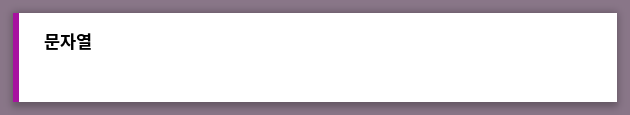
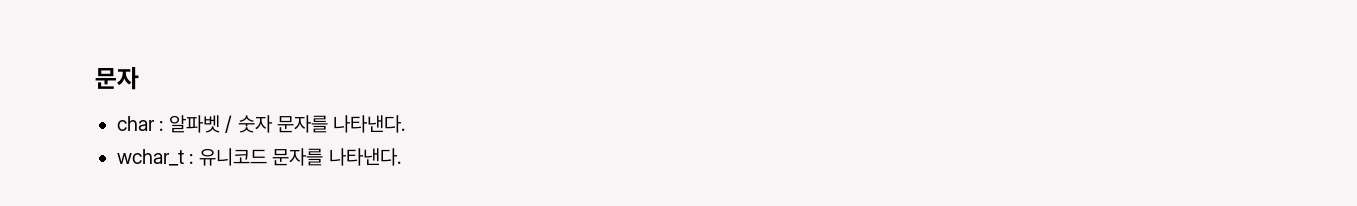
- 문자열
+ 문자
+ char : 알파벳 / 숫자 문자를 나타낸다.
+ wchar_t : 유니코드 문자를 나타낸다.

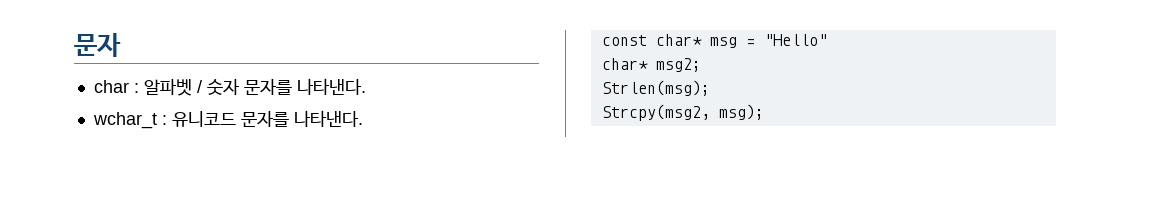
+ const char* msg = "Hello"
+ char* msg2;
+ Strlen(msg);
+ Strcpy(msg2, msg);

